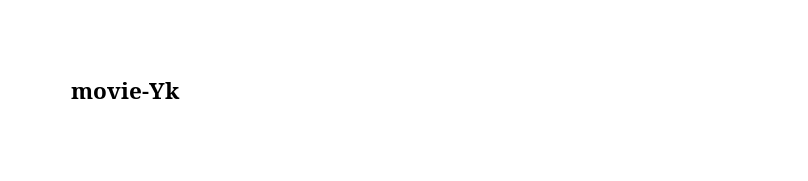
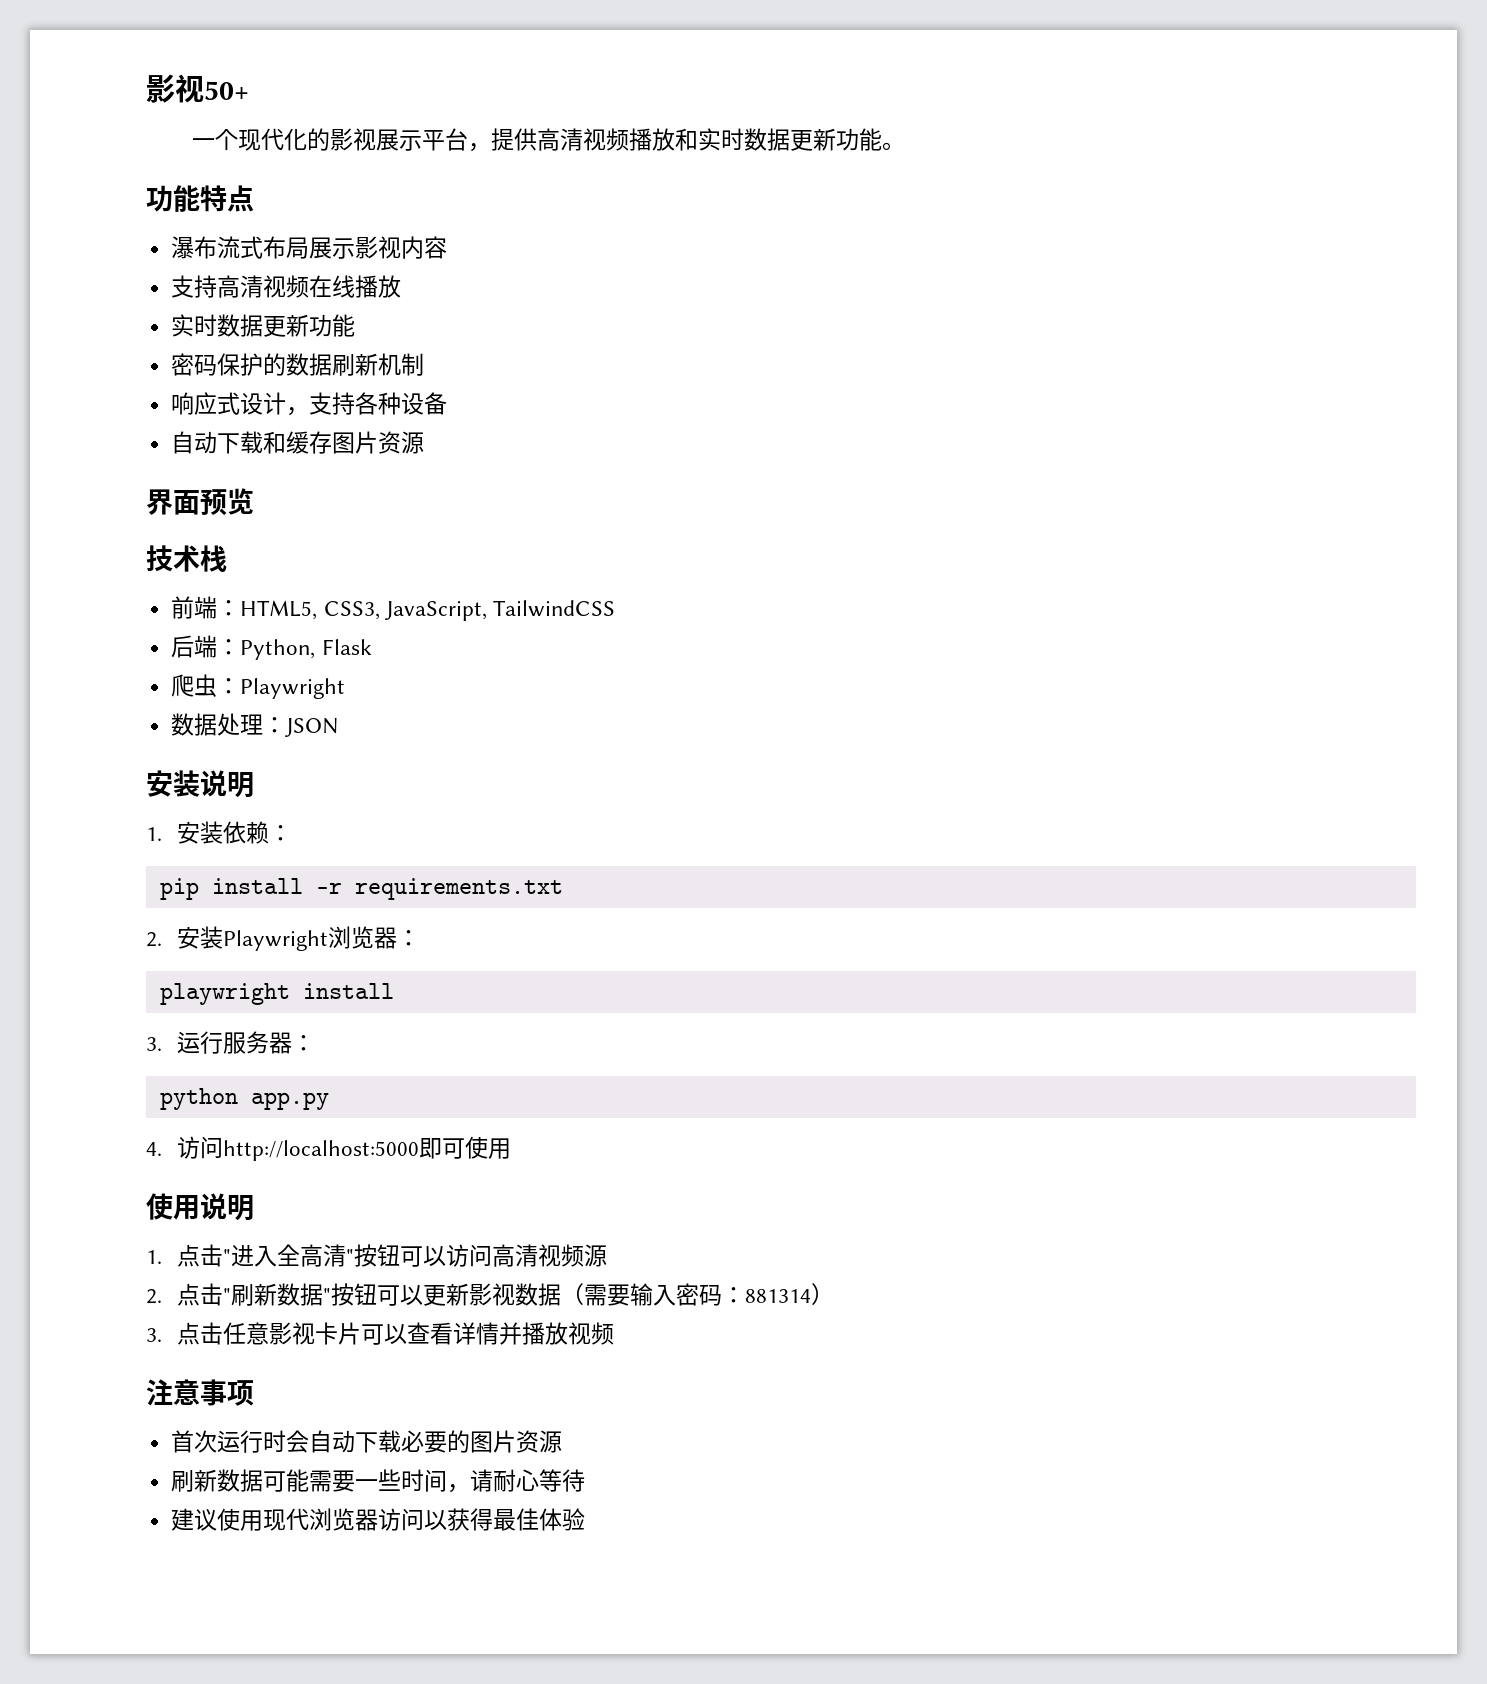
- movie-Yk
+ 影视50+
+ 一个现代化的影视展示平台，提供高清视频播放和实时数据更新功能。
+ 功能特点
+ 瀑布流式布局展示影视内容
+ 支持高清视频在线播放
+ 实时数据更新功能
+ 密码保护的数据刷新机制
+ 响应式设计，支持各种设备
+ 自动下载和缓存图片资源
+ 界面预览
+ 技术栈
+ 前端：HTML5, CSS3, JavaScript, TailwindCSS
+ 后端：Python, Flask
+ 爬虫：Playwright
+ 数据处理：JSON
+ 安装说明
+ 1.安装依赖：
+ pip install -r requirements.txt
+ 2.安装Playwright浏览器：
+ playwright install
+ 3.运行服务器：
+ python app.py
+ 4.访问http://localhost:5000即可使用
+ 使用说明
+ 1.点击"进入全高清"按钮可以访问高清视频源
+ 2.点击"刷新数据"按钮可以更新影视数据（需要输入密码：881314）
+ 3.点击任意影视卡片可以查看详情并播放视频
+ 注意事项
+ 首次运行时会自动下载必要的图片资源
+ 刷新数据可能需要一些时间，请耐心等待
+ 建议使用现代浏览器访问以获得最佳体验

